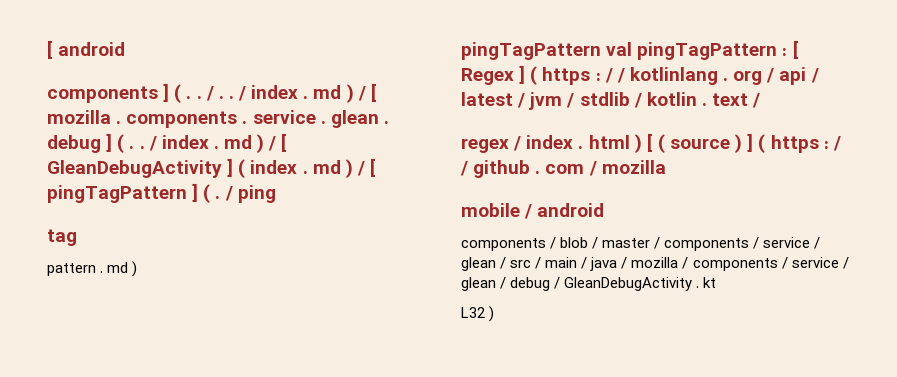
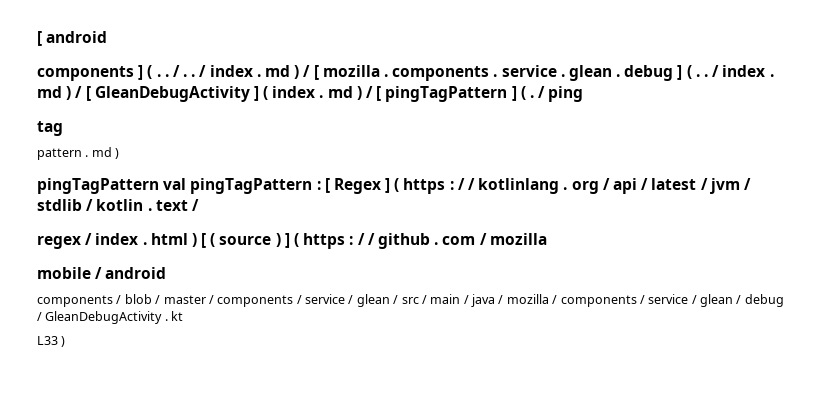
- L32 )
+ L33 )

